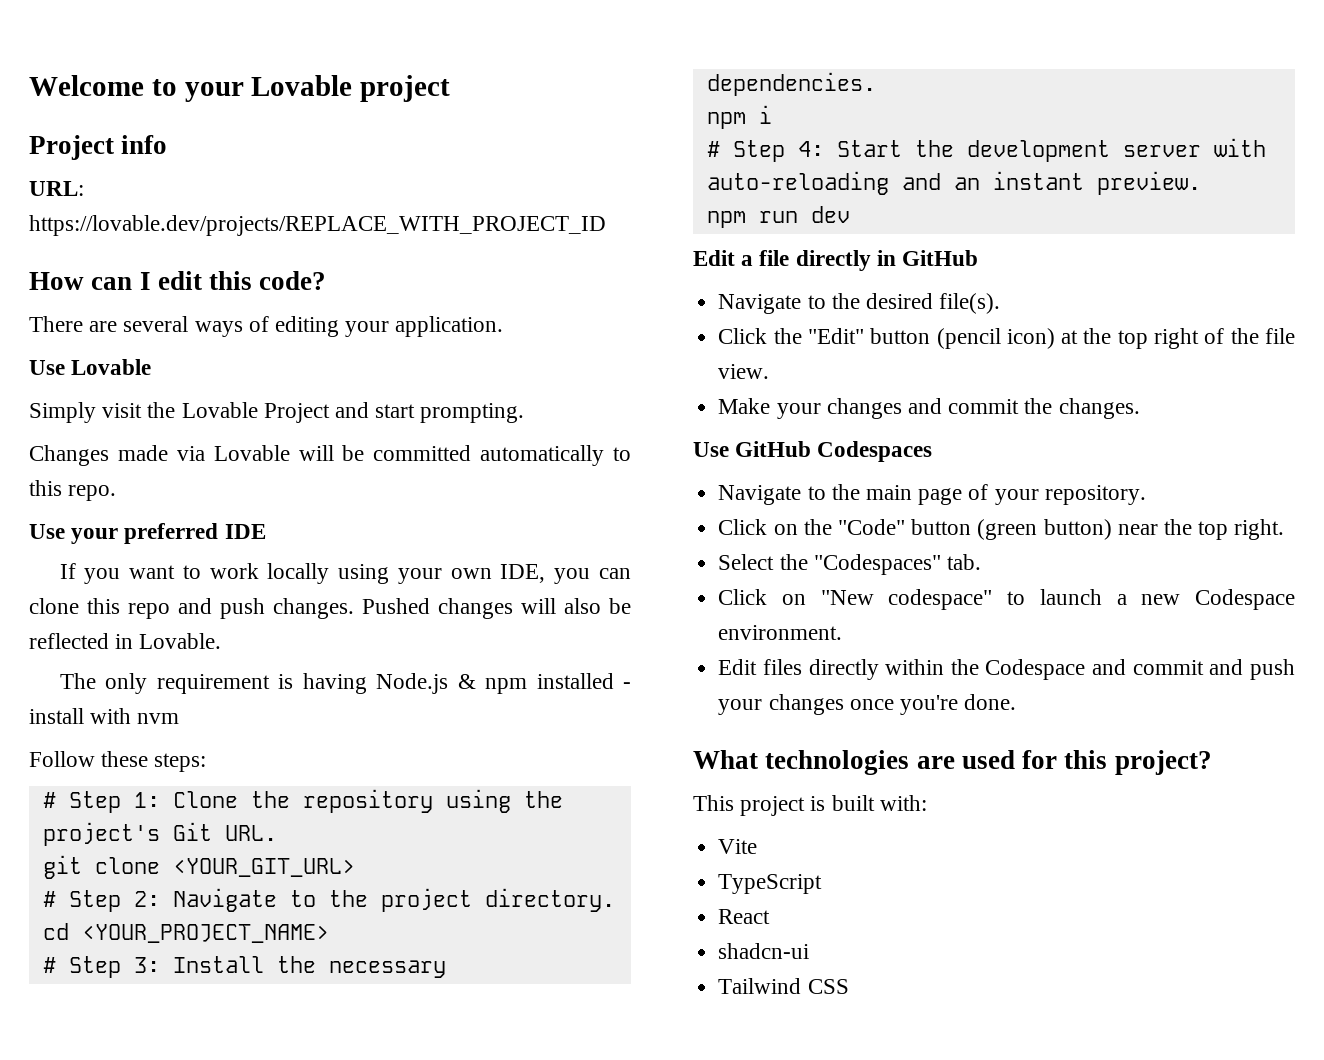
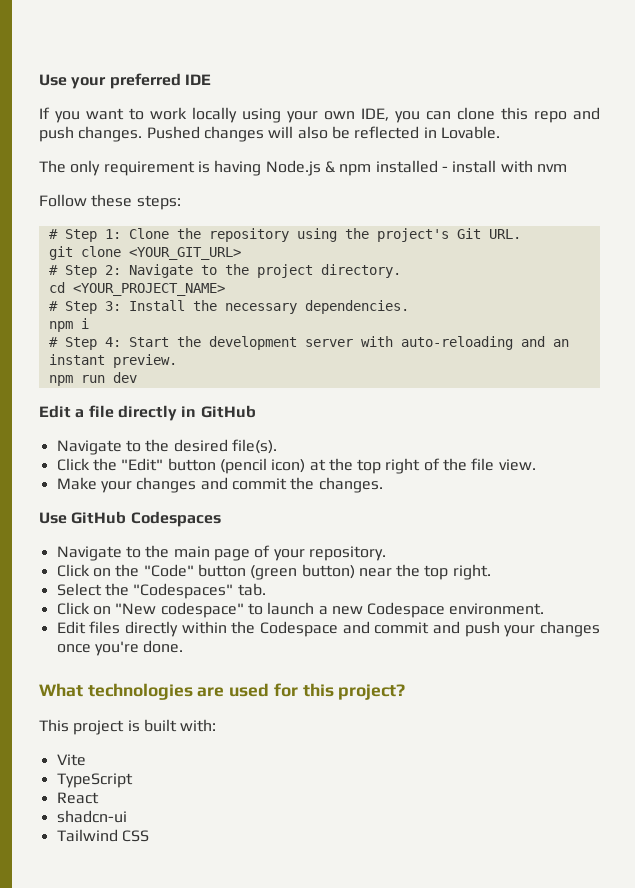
- Welcome to your Lovable project
- Project info
- URL: https://lovable.dev/projects/REPLACE_WITH_PROJECT_ID
- How can I edit this code?
- There are several ways of editing your application.
- Use Lovable
- Simply visit the Lovable Project and start prompting.
- Changes made via Lovable will be committed automatically to this repo.

